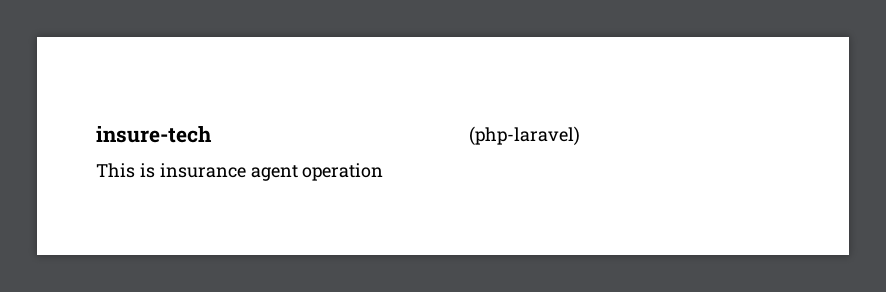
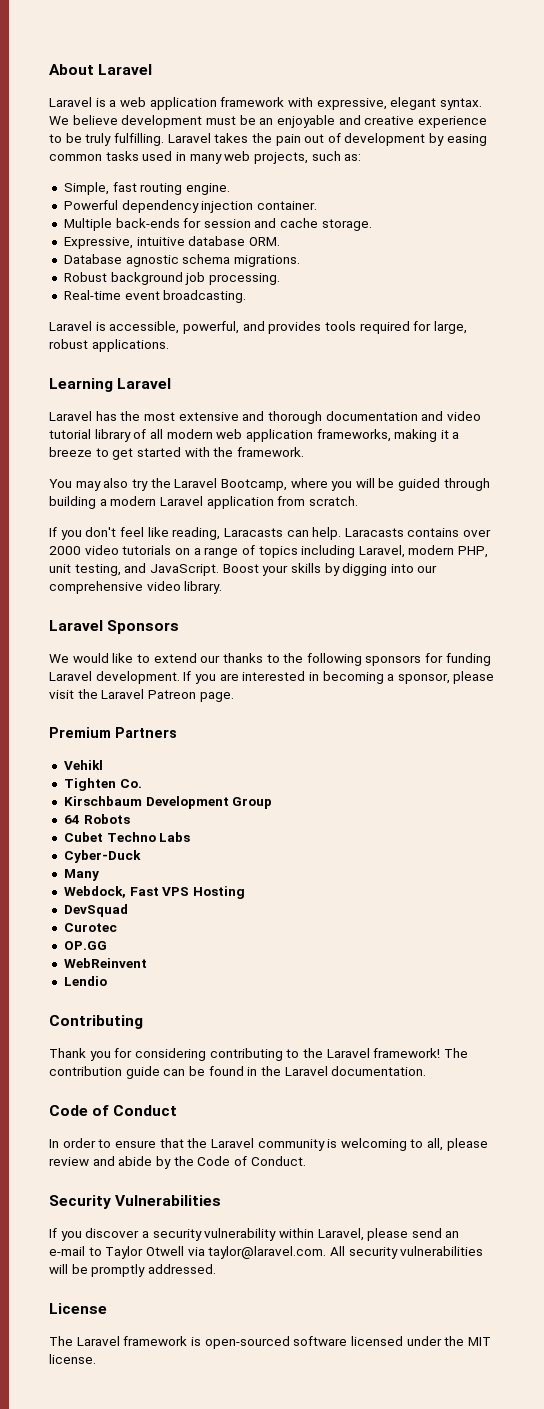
- insure-tech
- This is insurance agent operation (php-laravel)
+ About Laravel
+ Laravel is a web application framework with expressive, elegant syntax. We believe development must be an enjoyable and creative experience to be truly fulfilling. Laravel takes the pain out of development by easing common tasks used in many web projects, such as:
+ Simple, fast routing engine.
+ Powerful dependency injection container.
+ Multiple back-ends for session and cache storage.
+ Expressive, intuitive database ORM.
+ Database agnostic schema migrations.
+ Robust background job processing.
+ Real-time event broadcasting.
+ Laravel is accessible, powerful, and provides tools required for large, robust applications.
+ Learning Laravel
+ Laravel has the most extensive and thorough documentation and video tutorial library of all modern web application frameworks, making it a breeze to get started with the framework.
+ You may also try the Laravel Bootcamp, where you will be guided through building a modern Laravel application from scratch.
+ If you don't feel like reading, Laracasts can help. Laracasts contains over 2000 video tutorials on a range of topics including Laravel, modern PHP, unit testing, and JavaScript. Boost your skills by digging into our comprehensive video library.
+ Laravel Sponsors
+ We would like to extend our thanks to the following sponsors for funding Laravel development. If you are interested in becoming a sponsor, please visit the Laravel Patreon page.
+ Premium Partners
+ Vehikl
+ Tighten Co.
+ Kirschbaum Development Group
+ 64 Robots
+ Cubet Techno Labs
+ Cyber-Duck
+ Many
+ Webdock, Fast VPS Hosting
+ DevSquad
+ Curotec
+ OP.GG
+ WebReinvent
+ Lendio
+ Contributing
+ Thank you for considering contributing to the Laravel framework! The contribution guide can be found in the Laravel documentation.
+ Code of Conduct
+ In order to ensure that the Laravel community is welcoming to all, please review and abide by the Code of Conduct.
+ Security Vulnerabilities
+ If you discover a security vulnerability within Laravel, please send an e-mail to Taylor Otwell via taylor@laravel.com. All security vulnerabilities will be promptly addressed.
+ License
+ The Laravel framework is open-sourced software licensed under the MIT license.

